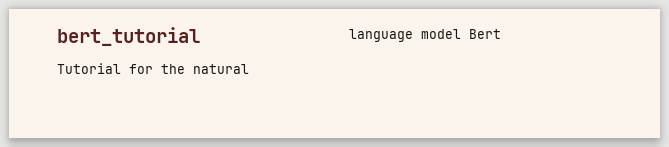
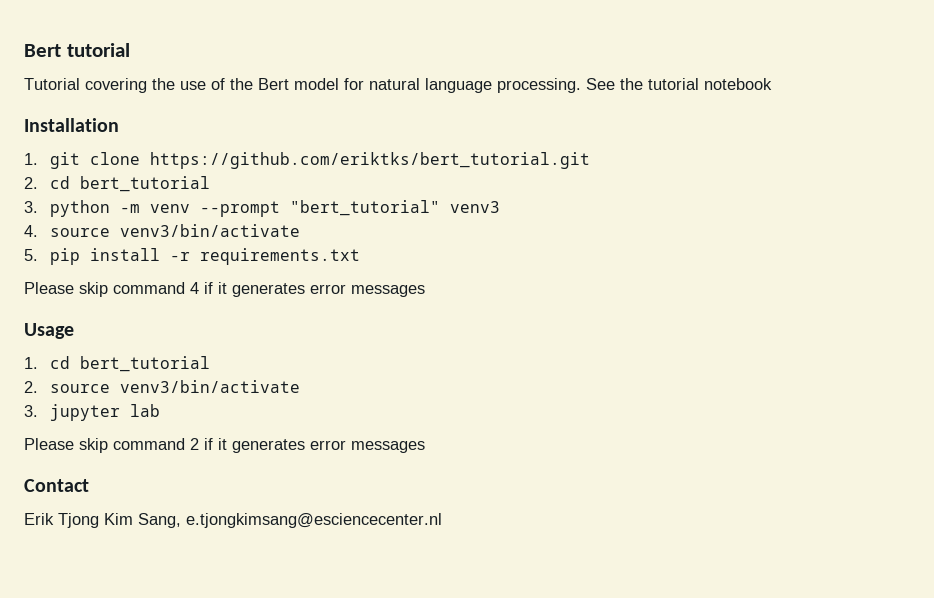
- bert_tutorial
- Tutorial for the natural language model Bert
+ Bert tutorial
+ Tutorial covering the use of the Bert model for natural language processing. See the tutorial notebook
+ Installation
+ 1. git clone https://github.com/eriktks/bert_tutorial.git
+ 2. cd bert_tutorial
+ 3. python -m venv --prompt "bert_tutorial" venv3
+ 4. source venv3/bin/activate
+ 5. pip install -r requirements.txt
+ Please skip command 4 if it generates error messages
+ Usage
+ 1. cd bert_tutorial
+ 2. source venv3/bin/activate
+ 3. jupyter lab
+ Please skip command 2 if it generates error messages
+ Contact
+ Erik Tjong Kim Sang, e.tjongkimsang@esciencecenter.nl

